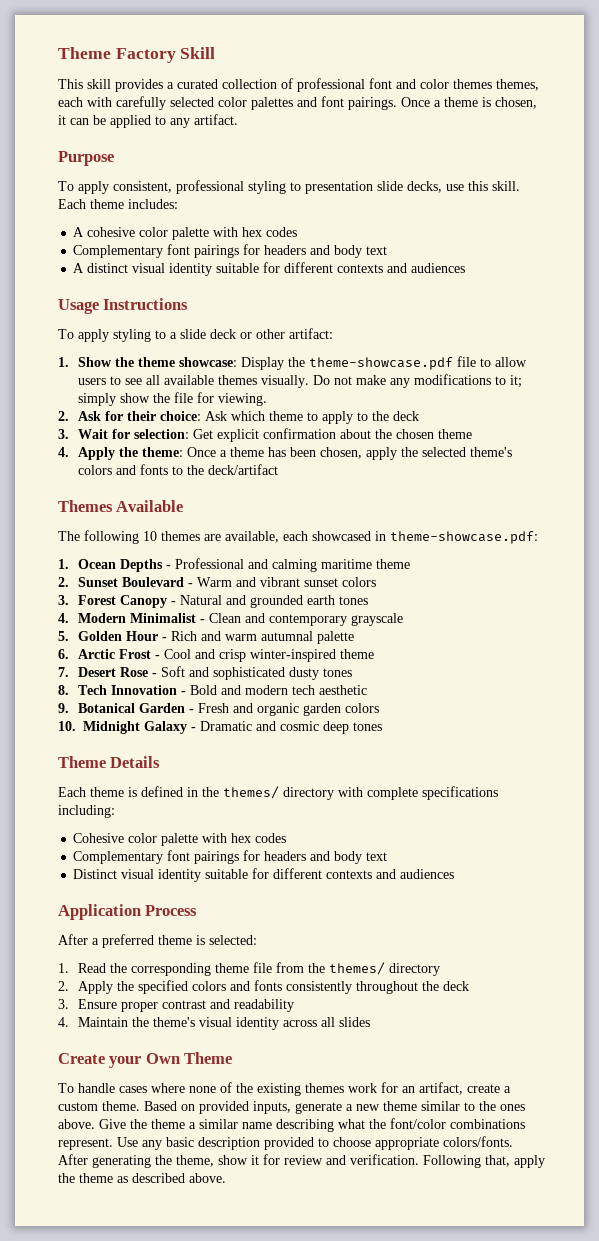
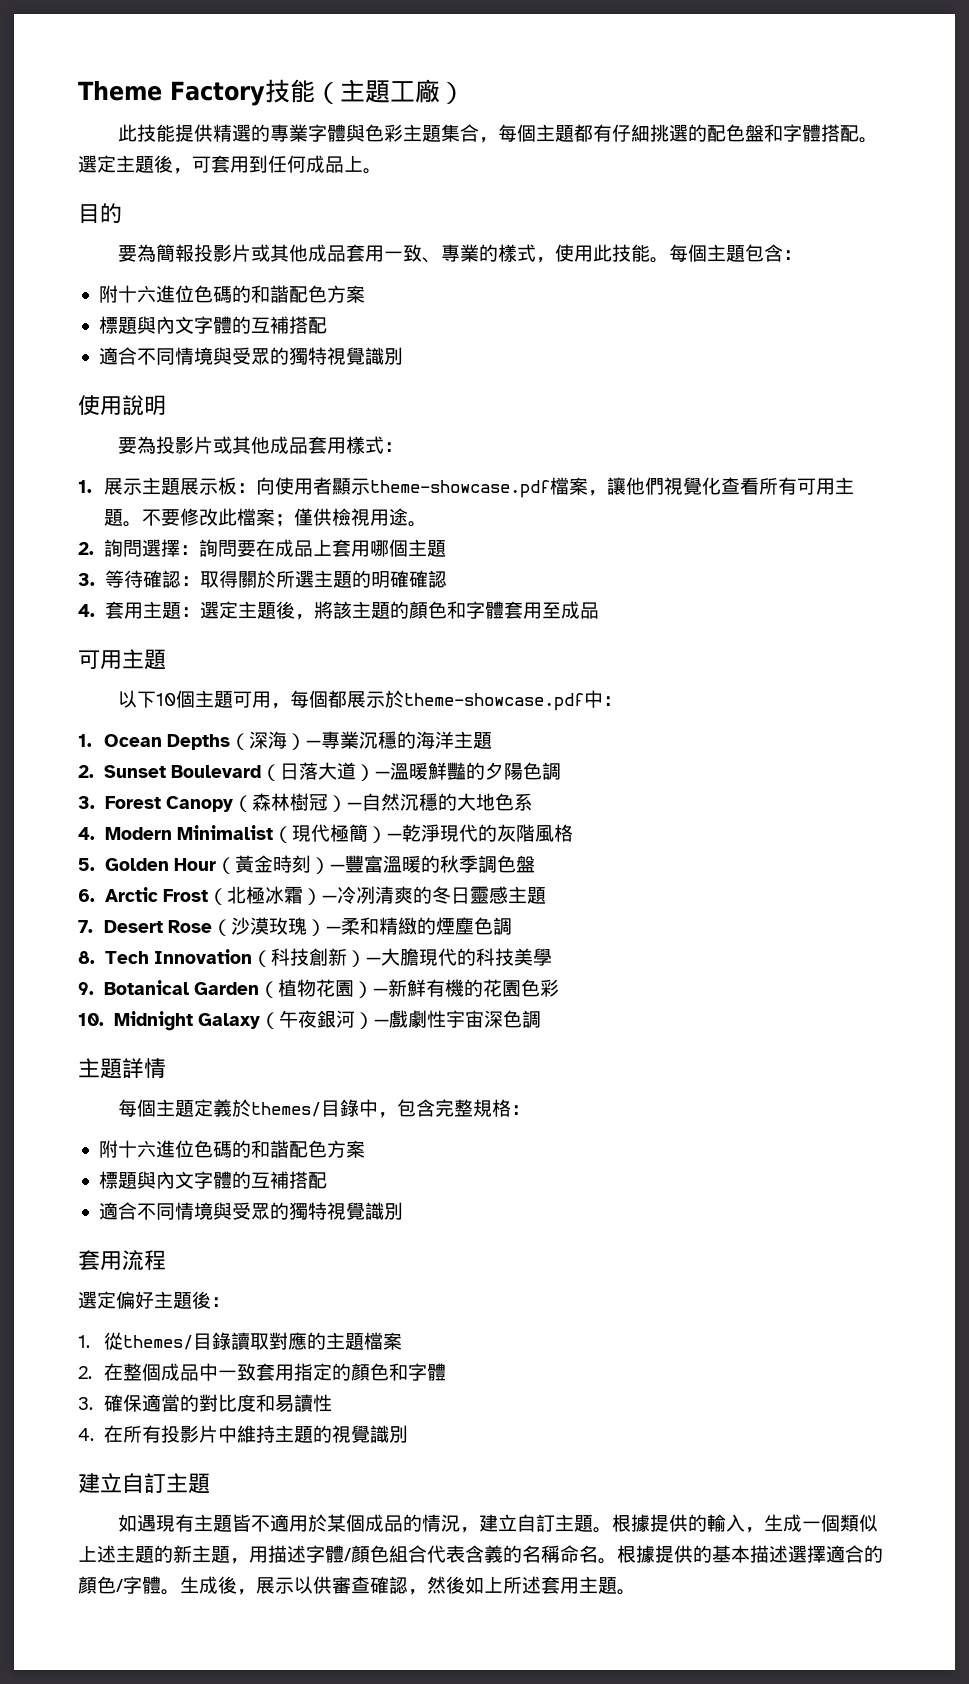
- Theme Factory Skill
- This skill provides a curated collection of professional font and color themes themes, each with carefully selected color palettes and font pairings. Once a theme is chosen, it can be applied to any artifact.
- Purpose
- To apply consistent, professional styling to presentation slide decks, use this skill. Each theme includes:
- A cohesive color palette with hex codes
- Complementary font pairings for headers and body text
- A distinct visual identity suitable for different contexts and audiences
- Usage Instructions
- To apply styling to a slide deck or other artifact:
- 1. Show the theme showcase: Display the theme-showcase.pdf file to allow users to see all available themes visually. Do not make any modifications to it; simply show the file for viewing.
- 2. Ask for their choice: Ask which theme to apply to the deck
- 3. Wait for selection: Get explicit confirmation about the chosen theme
- 4. Apply the theme: Once a theme has been chosen, apply the selected theme's colors and fonts to the deck/artifact
- Themes Available
- The following 10 themes are available, each showcased in theme-showcase.pdf:
- 1. Ocean Depths - Professional and calming maritime theme
- 2. Sunset Boulevard - Warm and vibrant sunset colors
- 3. Forest Canopy - Natural and grounded earth tones
- 4. Modern Minimalist - Clean and contemporary grayscale
- 5. Golden Hour - Rich and warm autumnal palette
- 6. Arctic Frost - Cool and crisp winter-inspired theme
- 7. Desert Rose - Soft and sophisticated dusty tones
- 8. Tech Innovation - Bold and modern tech aesthetic
- 9. Botanical Garden - Fresh and organic garden colors
- 10. Midnight Galaxy - Dramatic and cosmic deep tones
- Theme Details
- Each theme is defined in the themes/ directory with complete specifications including:
- Cohesive color palette with hex codes
- Complementary font pairings for headers and body text
- Distinct visual identity suitable for different contexts and audiences
- Application Process
- After a preferred theme is selected:
- 1. Read the corresponding theme file from the themes/ directory
- 2. Apply the specified colors and fonts consistently throughout the deck
- 3. Ensure proper contrast and readability
- 4. Maintain the theme's visual identity across all slides
- Create your Own Theme
- To handle cases where none of the existing themes work for an artifact, create a custom theme. Based on provided inputs, generate a new theme similar to the ones above. Give the theme a similar name describing what the font/color combinations represent. Use any basic description provided to choose appropriate colors/fonts. After generating the theme, show it for review and verification. Following that, apply the theme as described above.
+ Theme Factory技能（主題工廠）
+ 此技能提供精選的專業字體與色彩主題集合，每個主題都有仔細挑選的配色盤和字體搭配。選定主題後，可套用到任何成品上。
+ 目的
+ 要為簡報投影片或其他成品套用一致、專業的樣式，使用此技能。每個主題包含：
+ 附十六進位色碼的和諧配色方案
+ 標題與內文字體的互補搭配
+ 適合不同情境與受眾的獨特視覺識別
+ 使用說明
+ 要為投影片或其他成品套用樣式：
+ 1.展示主題展示板：向使用者顯示theme-showcase.pdf檔案，讓他們視覺化查看所有可用主題。不要修改此檔案；僅供檢視用途。
+ 2.詢問選擇：詢問要在成品上套用哪個主題
+ 3.等待確認：取得關於所選主題的明確確認
+ 4.套用主題：選定主題後，將該主題的顏色和字體套用至成品
+ 可用主題
+ 以下10個主題可用，每個都展示於theme-showcase.pdf中：
+ 1. Ocean Depths（深海）—專業沉穩的海洋主題
+ 2. Sunset Boulevard（日落大道）—溫暖鮮豔的夕陽色調
+ 3. Forest Canopy（森林樹冠）—自然沉穩的大地色系
+ 4. Modern Minimalist（現代極簡）—乾淨現代的灰階風格
+ 5. Golden Hour（黃金時刻）—豐富溫暖的秋季調色盤
+ 6. Arctic Frost（北極冰霜）—冷冽清爽的冬日靈感主題
+ 7. Desert Rose（沙漠玫瑰）—柔和精緻的煙塵色調
+ 8. Tech Innovation（科技創新）—大膽現代的科技美學
+ 9. Botanical Garden（植物花園）—新鮮有機的花園色彩
+ 10. Midnight Galaxy（午夜銀河）—戲劇性宇宙深色調
+ 主題詳情
+ 每個主題定義於themes/目錄中，包含完整規格：
+ 附十六進位色碼的和諧配色方案
+ 標題與內文字體的互補搭配
+ 適合不同情境與受眾的獨特視覺識別
+ 套用流程
+ 選定偏好主題後：
+ 1.從themes/目錄讀取對應的主題檔案
+ 2.在整個成品中一致套用指定的顏色和字體
+ 3.確保適當的對比度和易讀性
+ 4.在所有投影片中維持主題的視覺識別
+ 建立自訂主題
+ 如遇現有主題皆不適用於某個成品的情況，建立自訂主題。根據提供的輸入，生成一個類似上述主題的新主題，用描述字體/顏色組合代表含義的名稱命名。根據提供的基本描述選擇適合的顏色/字體。生成後，展示以供審查確認，然後如上所述套用主題。

